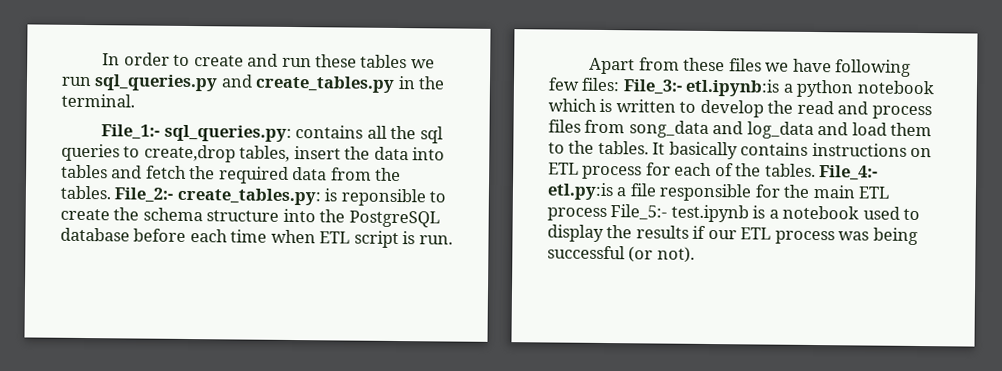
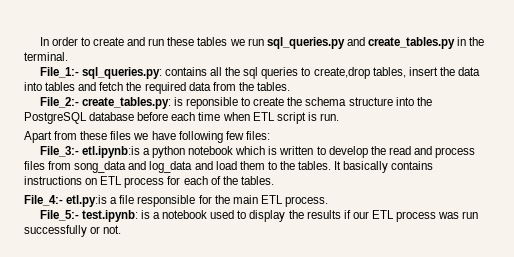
- File_1:- sql_queries.py: contains all the sql queries to create,drop tables, insert the data into tables and fetch the required data from the tables. File_2:- create_tables.py: is reponsible to create the schema structure into the PostgreSQL database before each time when ETL script is run.
+ File_1:- sql_queries.py: contains all the sql queries to create,drop tables, insert the data into tables and fetch the required data from the tables.
+ File_2:- create_tables.py: is reponsible to create the schema structure into the PostgreSQL database before each time when ETL script is run.
- Apart from these files we have following few files: File_3:- etl.ipynb:is a python notebook which is written to develop the read and process files from song_data and log_data and load them to the tables.
+ Apart from these files we have following few files:
+ File_3:- etl.ipynb:is a python notebook which is written to develop the read and process files from song_data and log_data and load them to the tables.
- It basically contains instructions on ETL process for each of the tables. File_4:- etl.py:is a file responsible for the main ETL process File_5:- test.ipynb is a notebook used to display the results if our ETL process was being successful (or not).
+ It basically contains instructions on ETL process for each of the tables.
+ File_4:- etl.py:is a file responsible for the main ETL process.
+ File_5:- test.ipynb: is a notebook used to display the results if our ETL process was run successfully or not.

